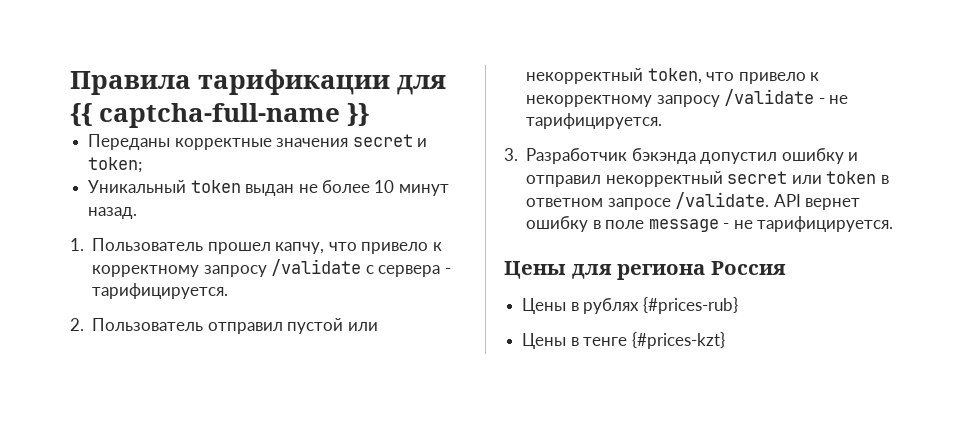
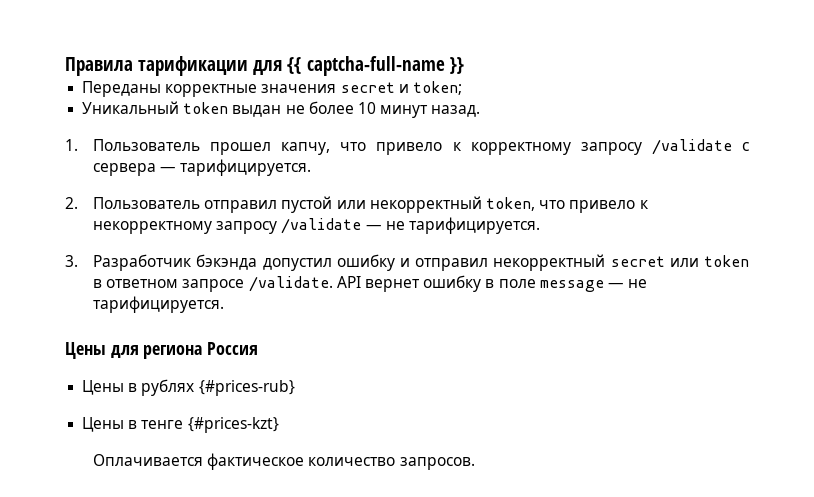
- 1. Пользователь прошел капчу, что привело к корректному запросу /validate с сервера - тарифицируется.
+ 1. Пользователь прошел капчу, что привело к корректному запросу /validate с сервера — тарифицируется.
- 2. Пользователь отправил пустой или некорректный token, что привело к некорректному запросу /validate - не тарифицируется.
+ 2. Пользователь отправил пустой или некорректный token, что привело к некорректному запросу /validate — не тарифицируется.
- API вернет ошибку в поле message - не тарифицируется.
+ API вернет ошибку в поле message — не тарифицируется.
+ Оплачивается фактическое количество запросов.

